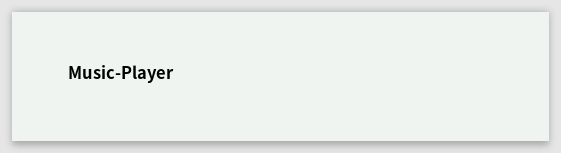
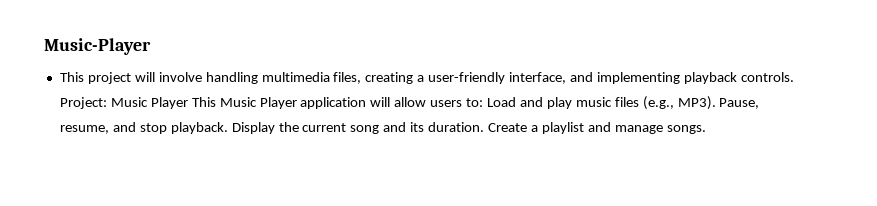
+ This project will involve handling multimedia files, creating a user-friendly interface, and implementing playback controls. Project: Music Player This Music Player application will allow users to: Load and play music files (e.g., MP3). Pause, resume, and stop playback. Display the current song and its duration. Create a playlist and manage songs.

